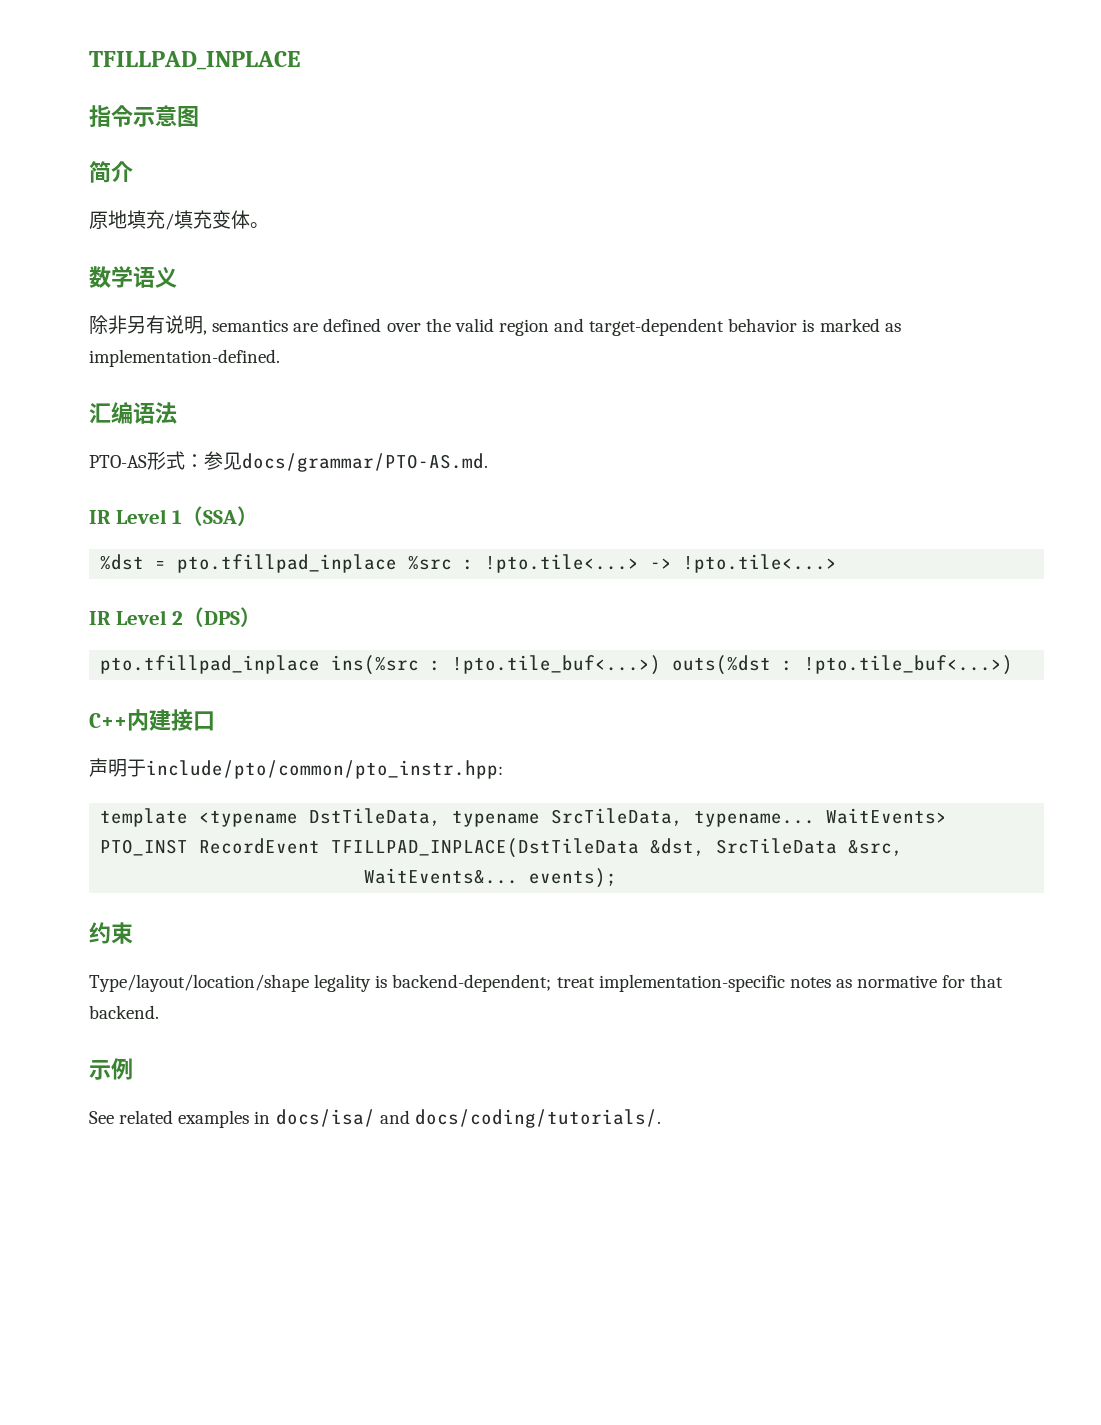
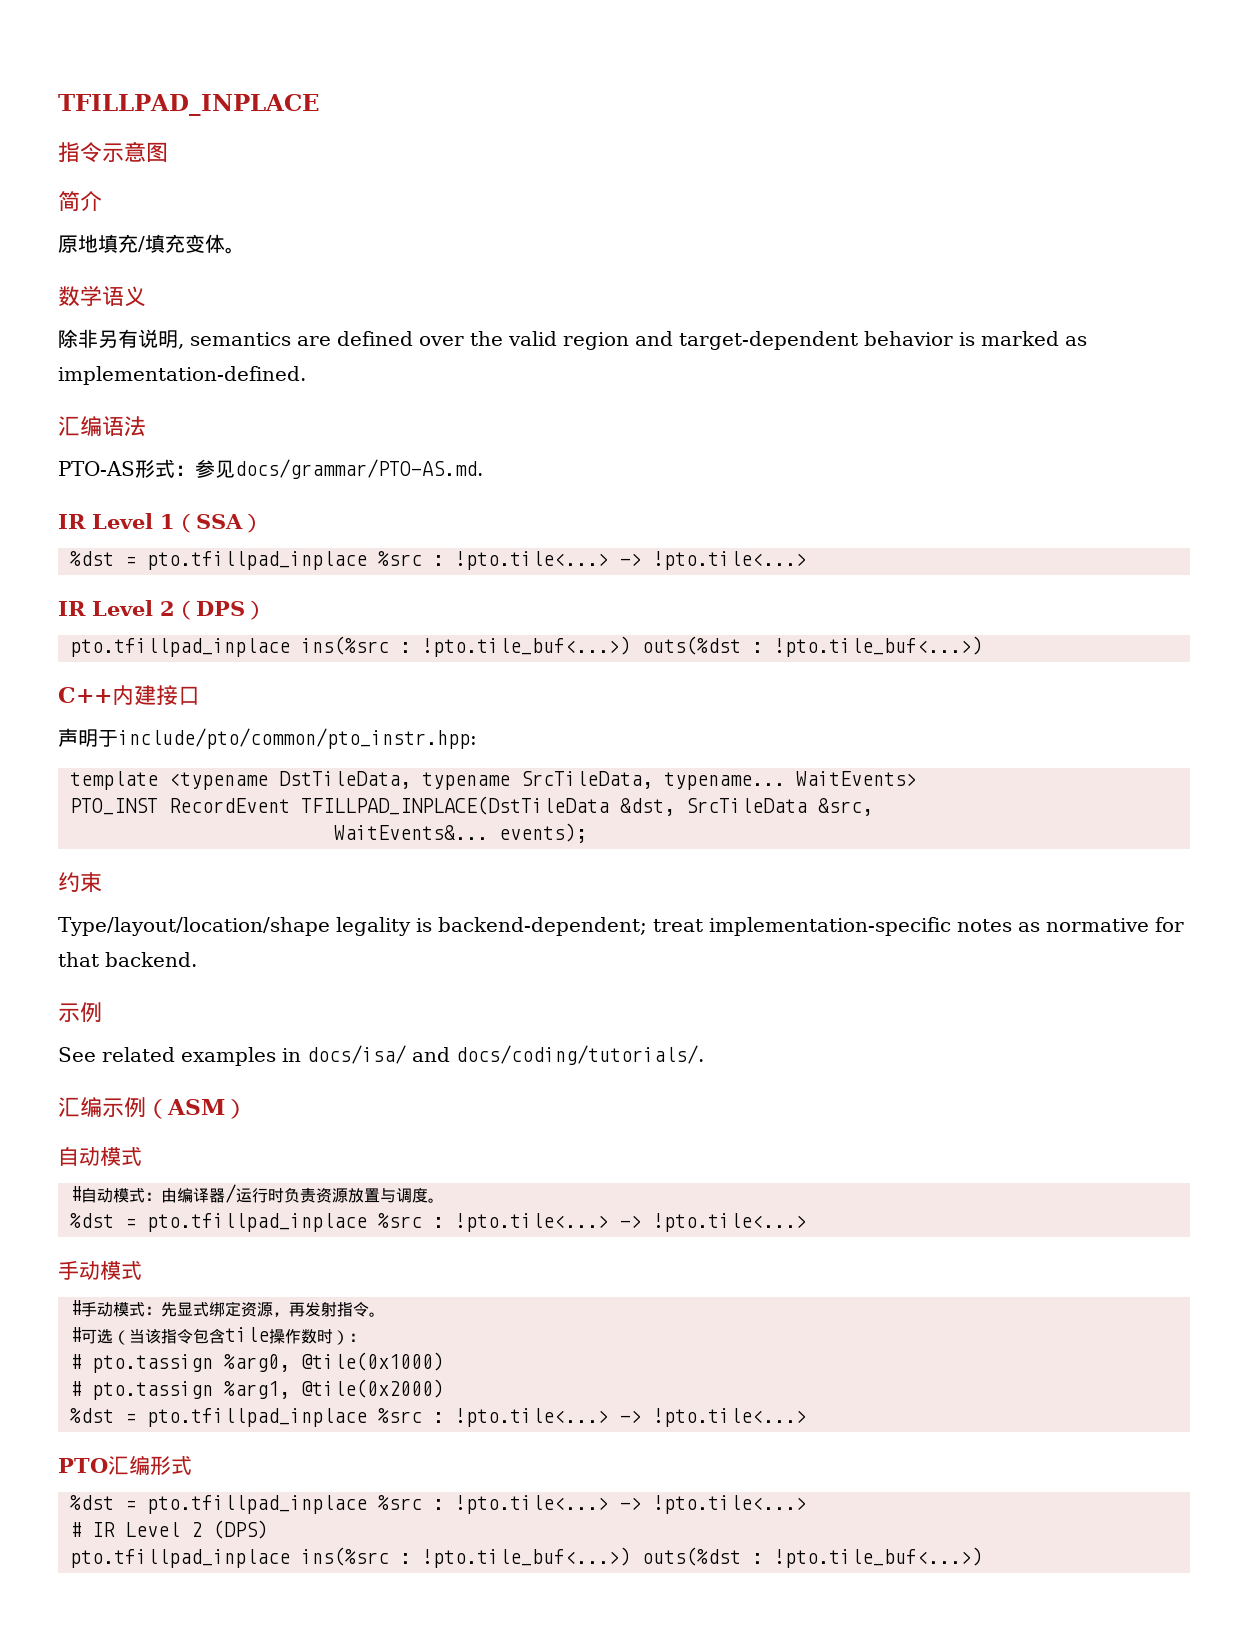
+ 汇编示例（ASM）
+ 自动模式
+ #自动模式：由编译器/运行时负责资源放置与调度。
+ %dst = pto.tfillpad_inplace %src : !pto.tile<...> -> !pto.tile<...>
+ 手动模式
+ #手动模式：先显式绑定资源，再发射指令。
+ #可选（当该指令包含tile操作数时）：
+ # pto.tassign %arg0, @tile(0x1000)
+ # pto.tassign %arg1, @tile(0x2000)
+ %dst = pto.tfillpad_inplace %src : !pto.tile<...> -> !pto.tile<...>
+ PTO汇编形式
+ %dst = pto.tfillpad_inplace %src : !pto.tile<...> -> !pto.tile<...>
+ # IR Level 2 (DPS)
+ pto.tfillpad_inplace ins(%src : !pto.tile_buf<...>) outs(%dst : !pto.tile_buf<...>)

